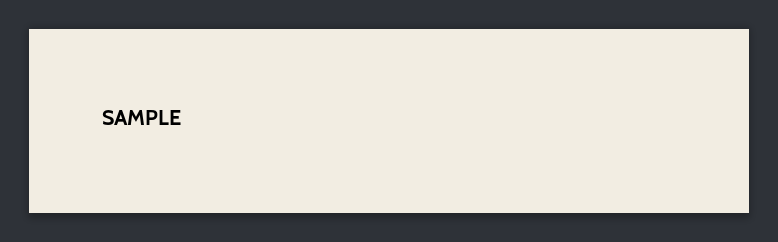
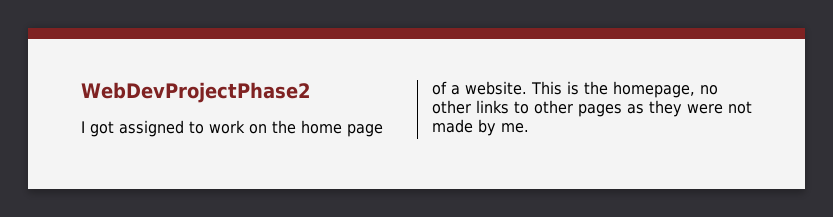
- SAMPLE
+ WebDevProjectPhase2
+ I got assigned to work on the home page of a website. This is the homepage, no other links to other pages as they were not made by me.

